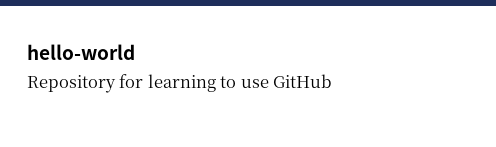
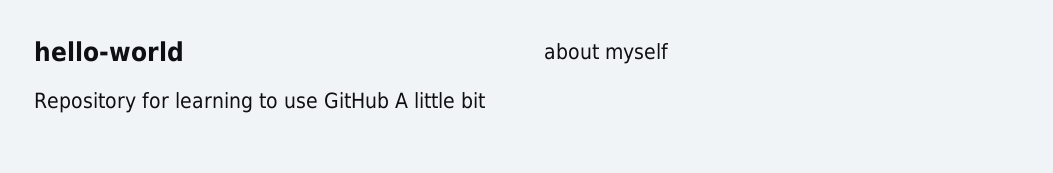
- Repository for learning to use GitHub
+ Repository for learning to use GitHub A little bit about myself

